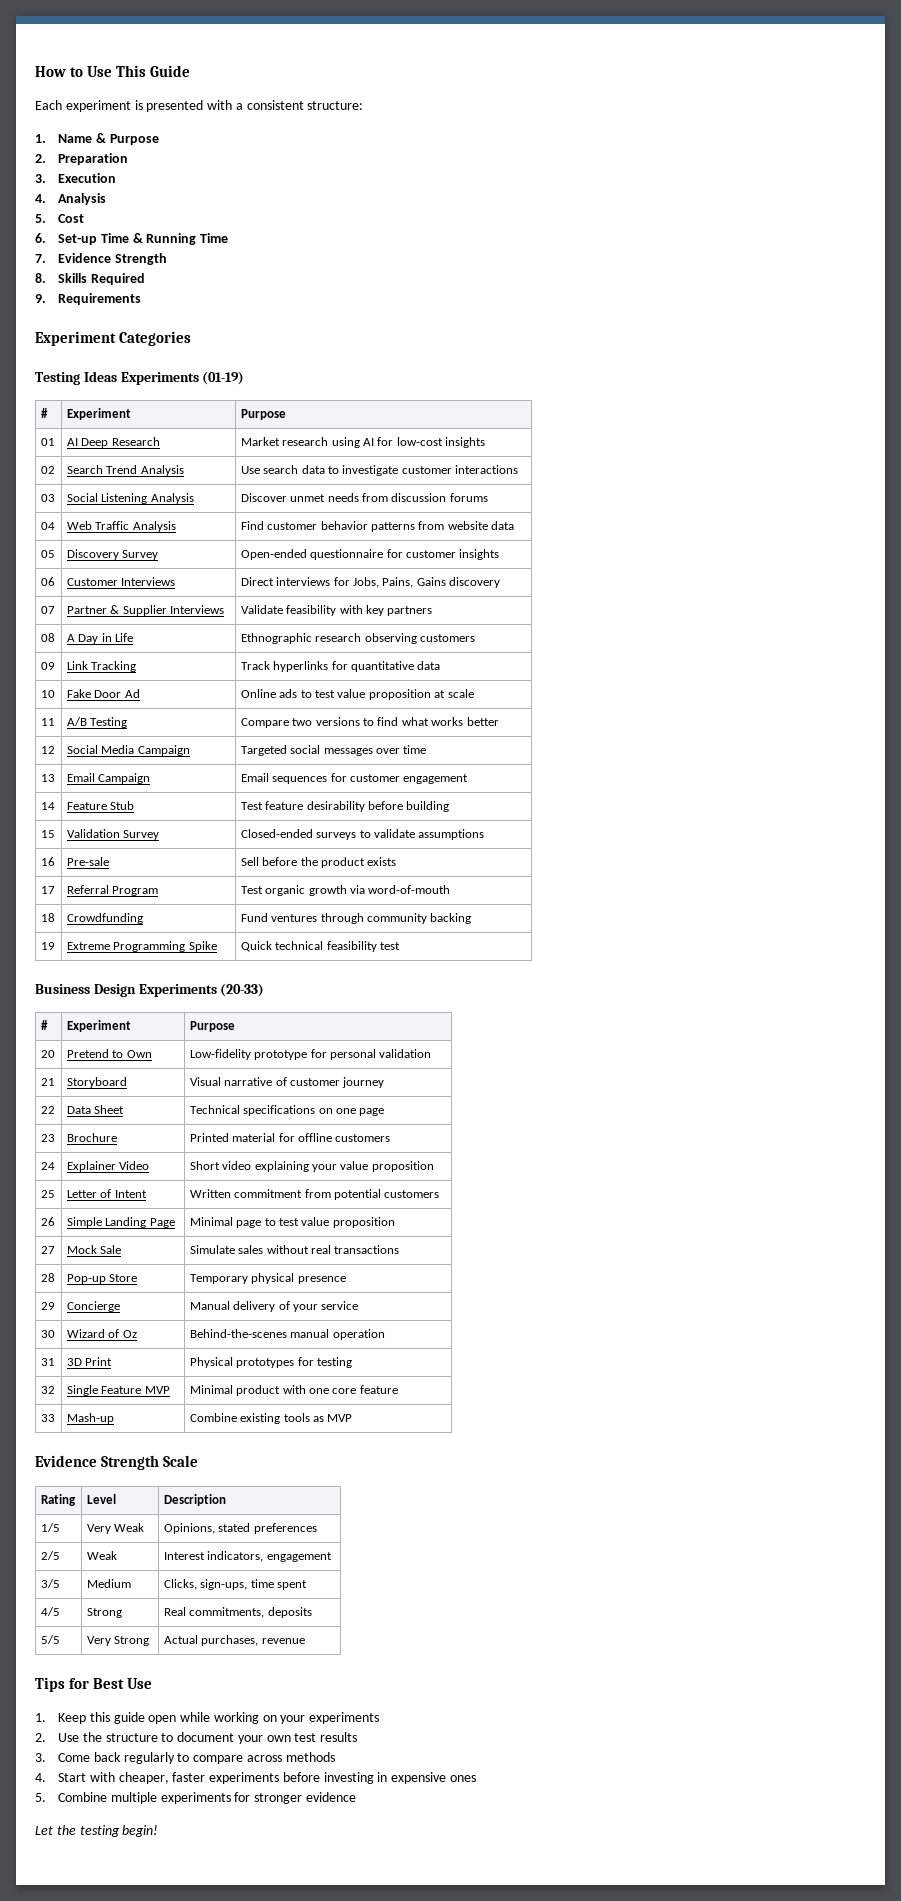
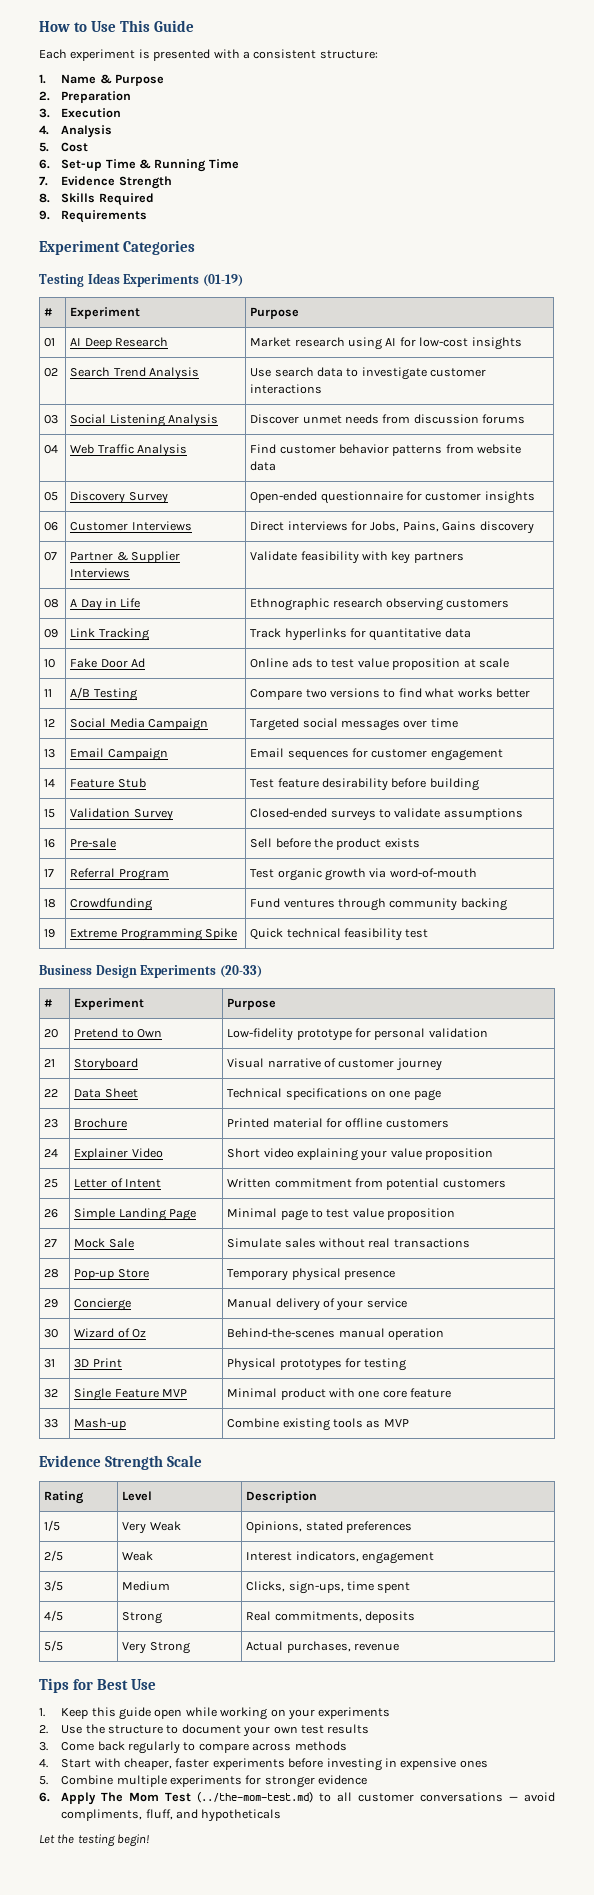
+ 6. Apply The Mom Test (../the-mom-test.md) to all customer conversations — avoid compliments, fluff, and hypotheticals

